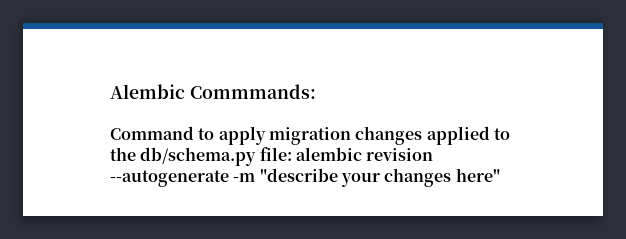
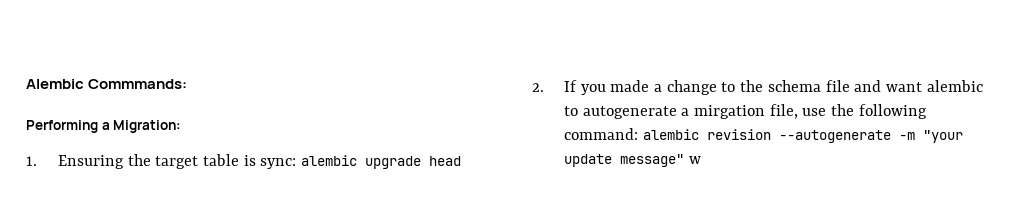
- Command to apply migration changes applied to the db/schema.py file: alembic revision --autogenerate -m "describe your changes here"
+ Performing a Migration:
+ 1. Ensuring the target table is sync: alembic upgrade head
+ 2. If you made a change to the schema file and want alembic to autogenerate a mirgation file, use the following command: alembic revision --autogenerate -m "your update message" w

